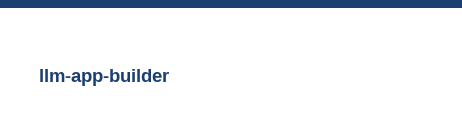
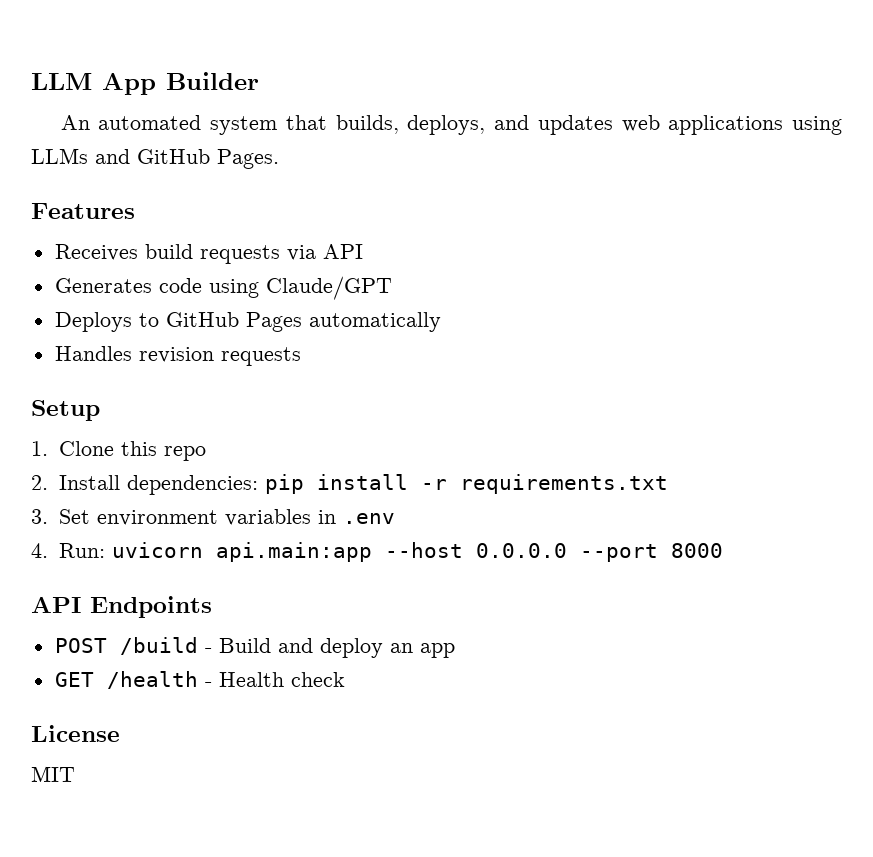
- llm-app-builder
+ LLM App Builder
+ An automated system that builds, deploys, and updates web applications using LLMs and GitHub Pages.
+ Features
+ Receives build requests via API
+ Generates code using Claude/GPT
+ Deploys to GitHub Pages automatically
+ Handles revision requests
+ Setup
+ 1. Clone this repo
+ 2. Install dependencies: pip install -r requirements.txt
+ 3. Set environment variables in .env
+ 4. Run: uvicorn api.main:app --host 0.0.0.0 --port 8000
+ API Endpoints
+ POST /build - Build and deploy an app
+ GET /health - Health check
+ License
+ MIT

